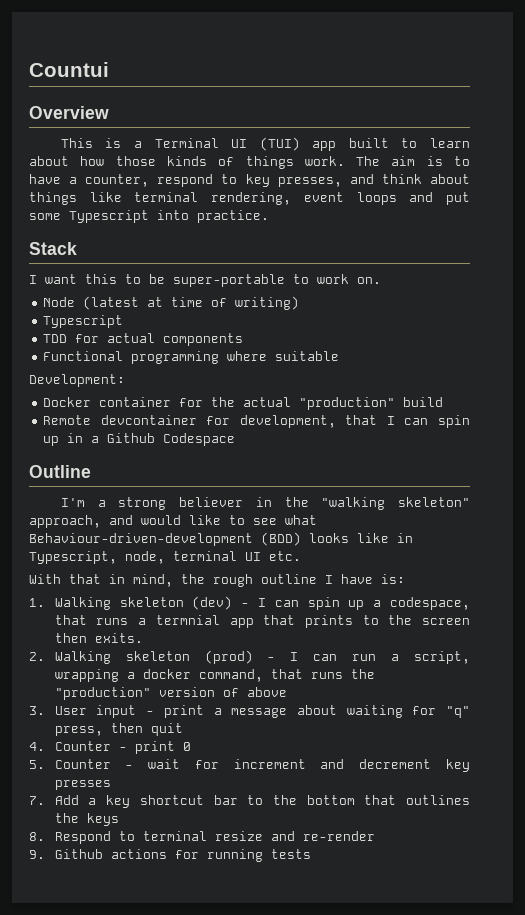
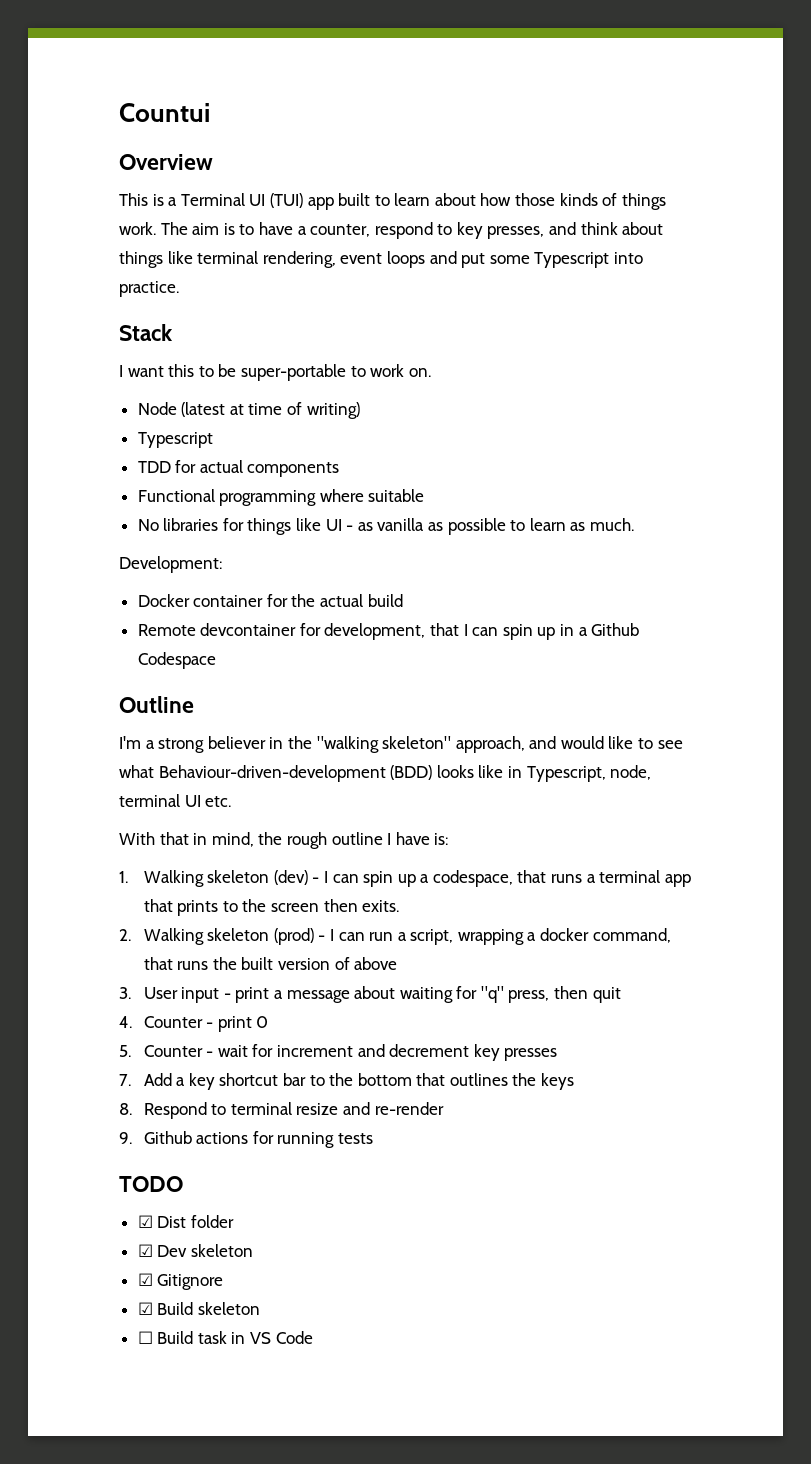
+ No libraries for things like UI - as vanilla as possible to learn as much.
- Docker container for the actual "production" build
+ Docker container for the actual build
- 1. Walking skeleton (dev) - I can spin up a codespace, that runs a termnial app that prints to the screen then exits.
+ 1. Walking skeleton (dev) - I can spin up a codespace, that runs a terminal app that prints to the screen then exits.
- 2. Walking skeleton (prod) - I can run a script, wrapping a docker command, that runs the "production" version of above
+ 2. Walking skeleton (prod) - I can run a script, wrapping a docker command, that runs the built version of above
+ TODO
+ ☑ Dist folder
+ ☑ Dev skeleton
+ ☑ Gitignore
+ ☑ Build skeleton
+ ☐ Build task in VS Code

